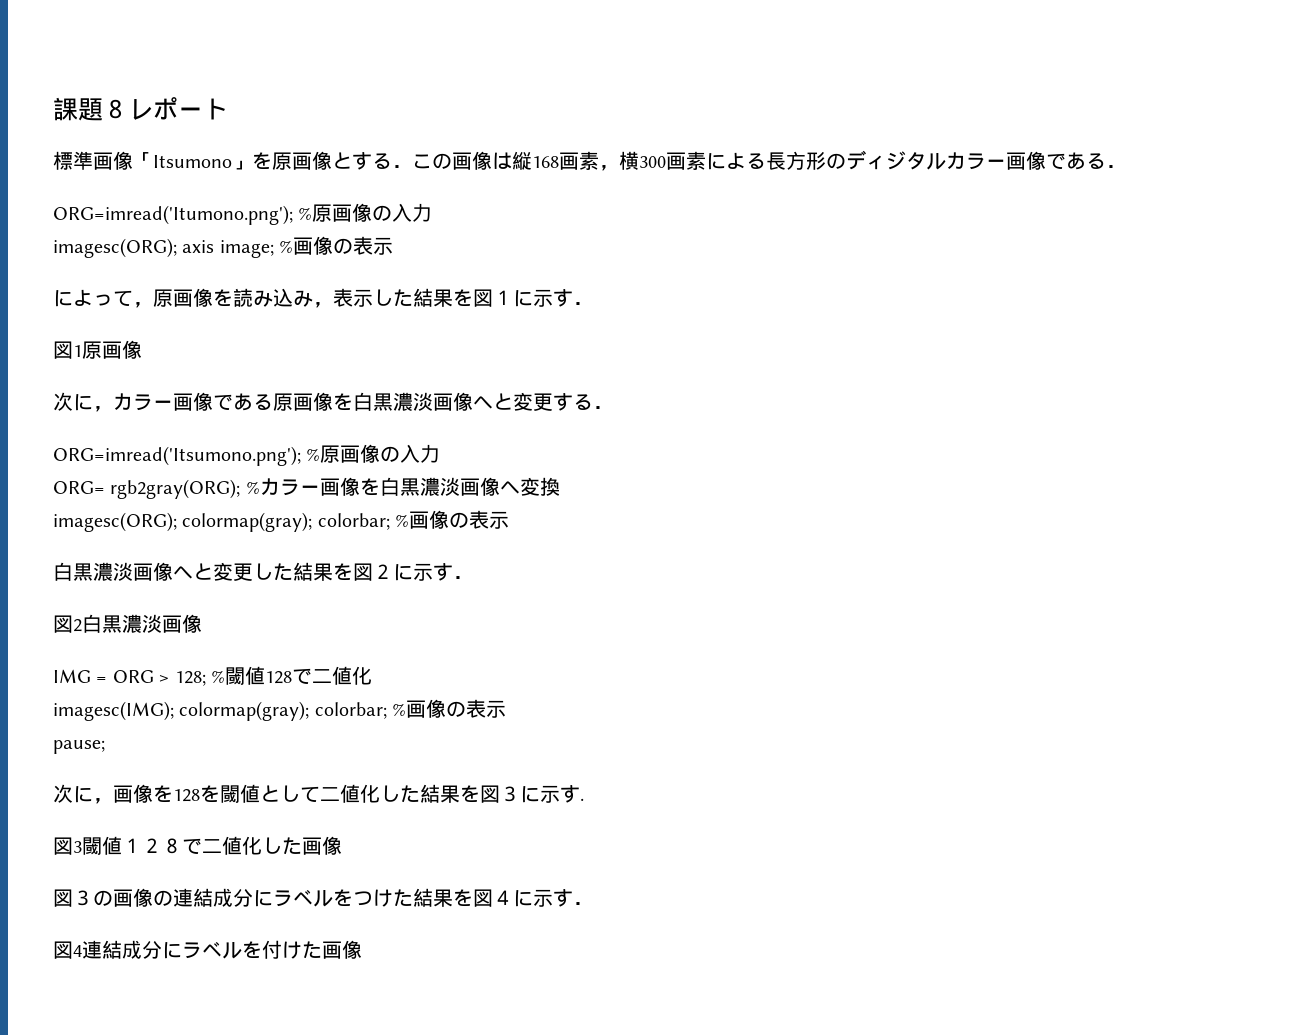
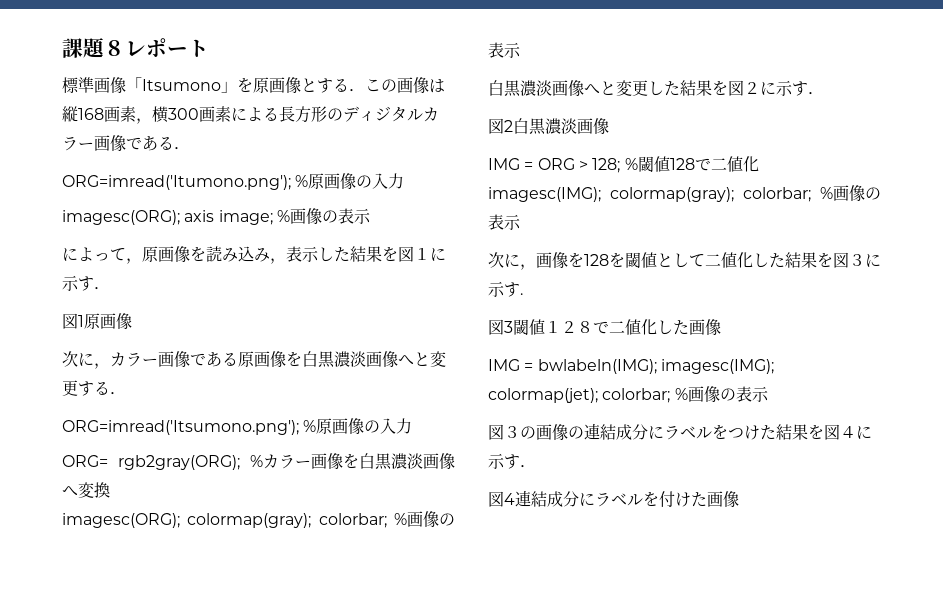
- pause;
+ IMG = bwlabeln(IMG); imagesc(IMG); colormap(jet); colorbar; %画像の表示

